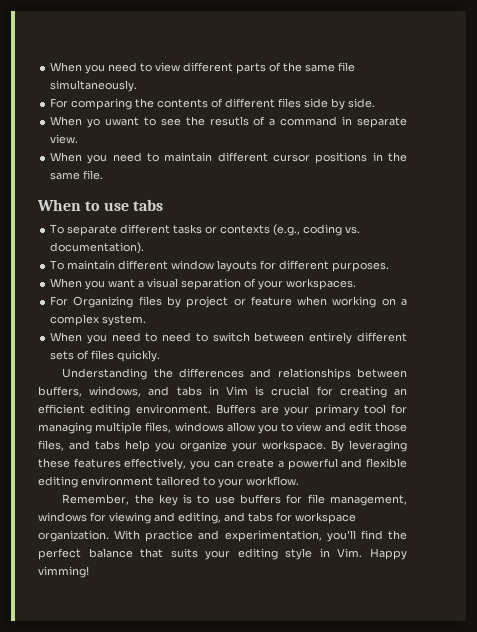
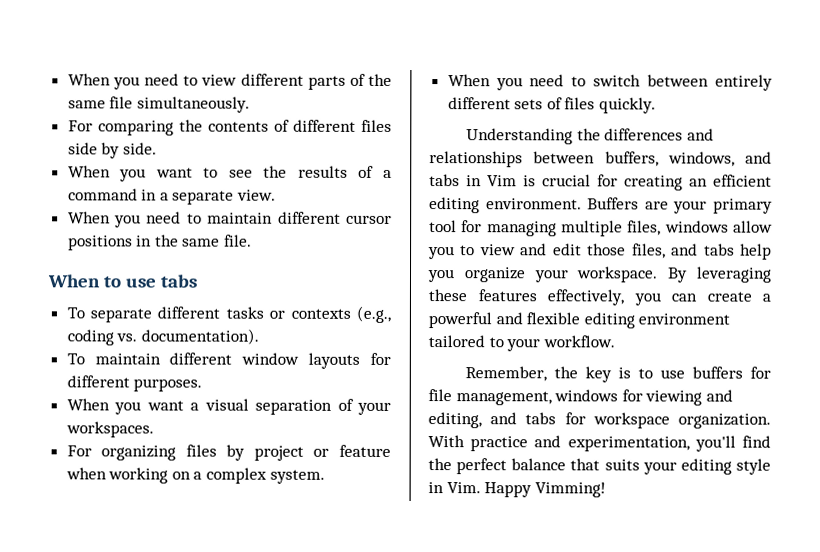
- When yo uwant to see the resutls of a command in separate view.
+ When you want to see the results of a command in a separate view.
- For Organizing files by project or feature when working on a complex system.
+ For organizing files by project or feature when working on a complex system.
- When you need to need to switch between entirely different sets of files quickly.
+ When you need to switch between entirely different sets of files quickly.
- With practice and experimentation, you'll find the perfect balance that suits your editing style in Vim. Happy vimming!
+ With practice and experimentation, you'll find the perfect balance that suits your editing style in Vim. Happy Vimming!

